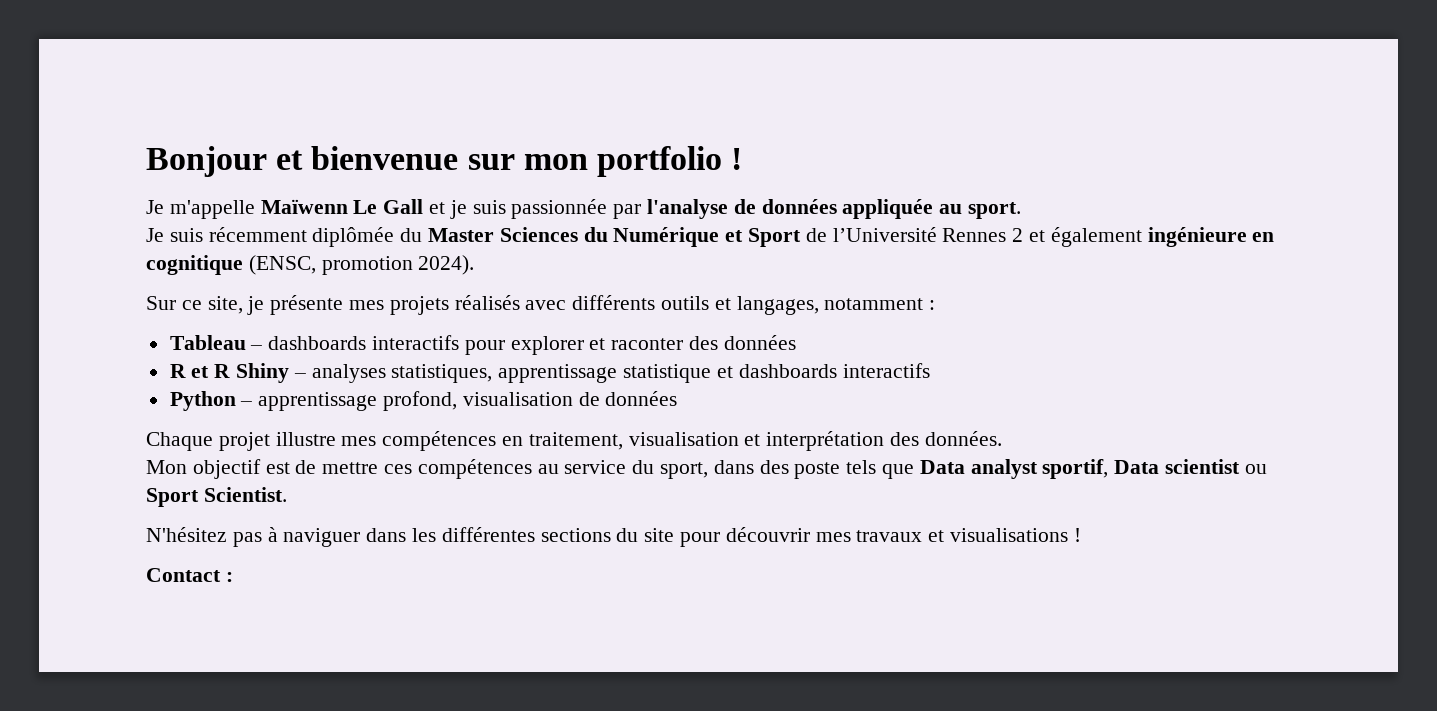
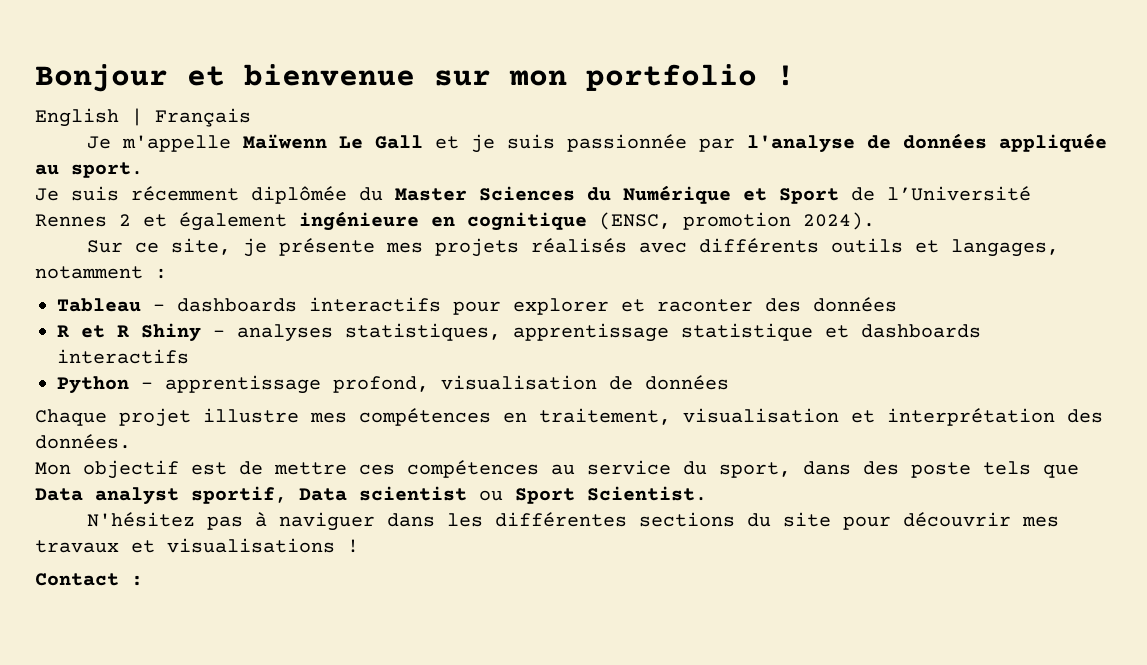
+ English | Français

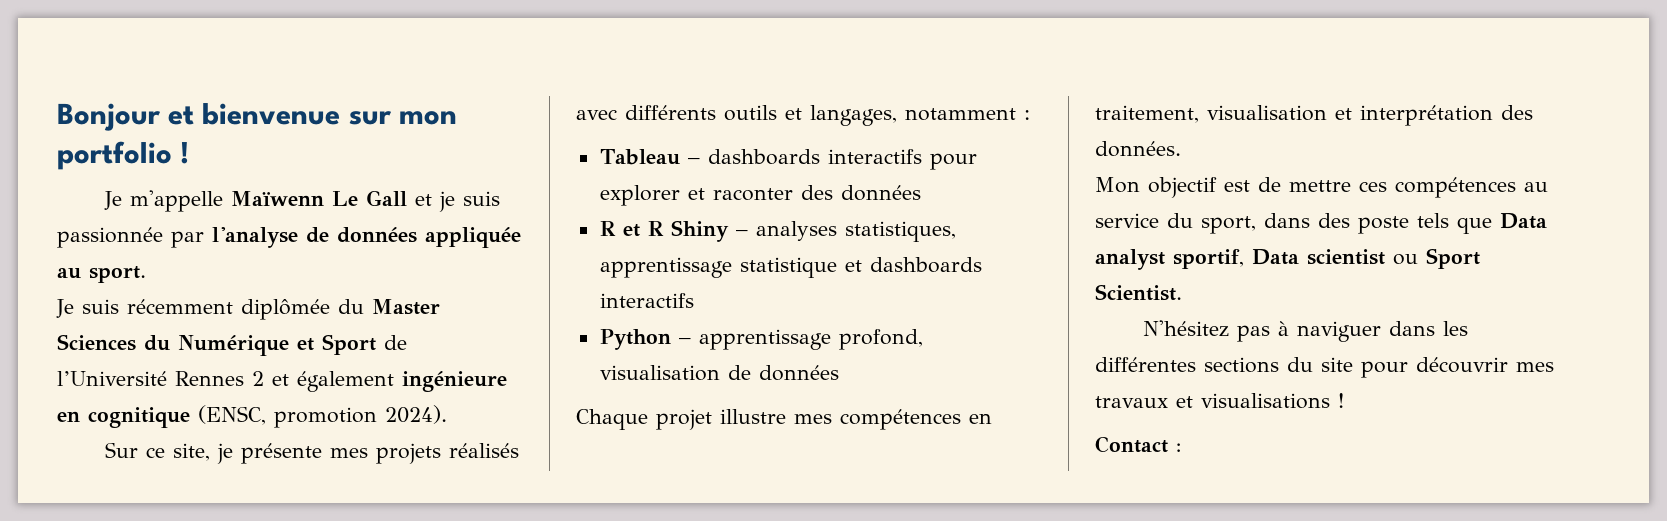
- English | Français

